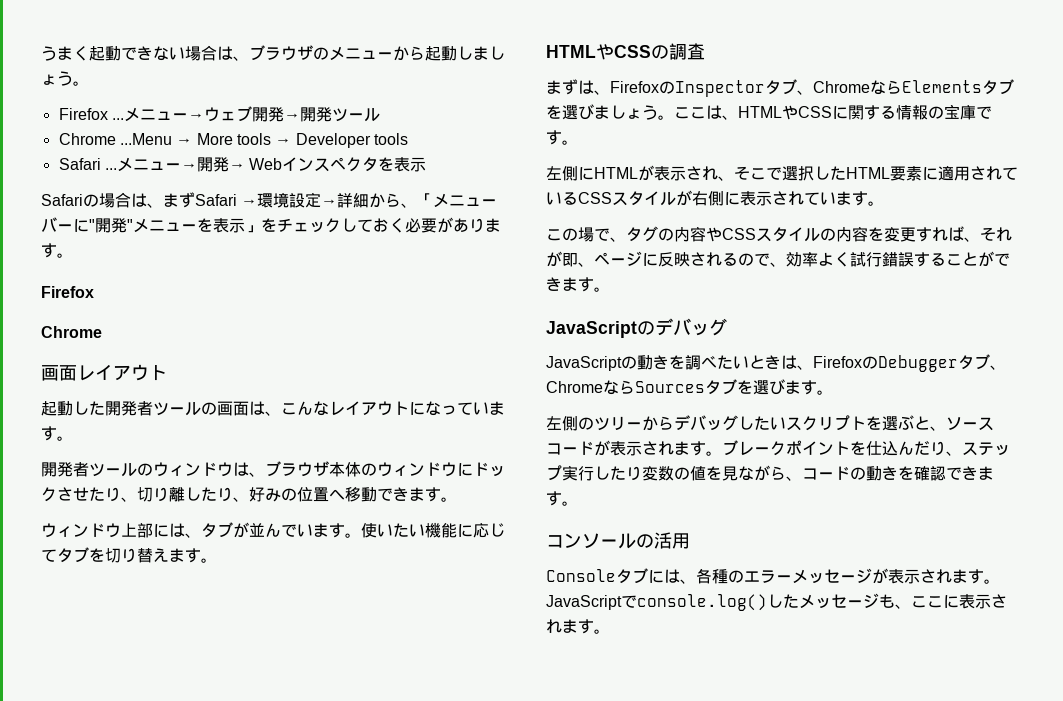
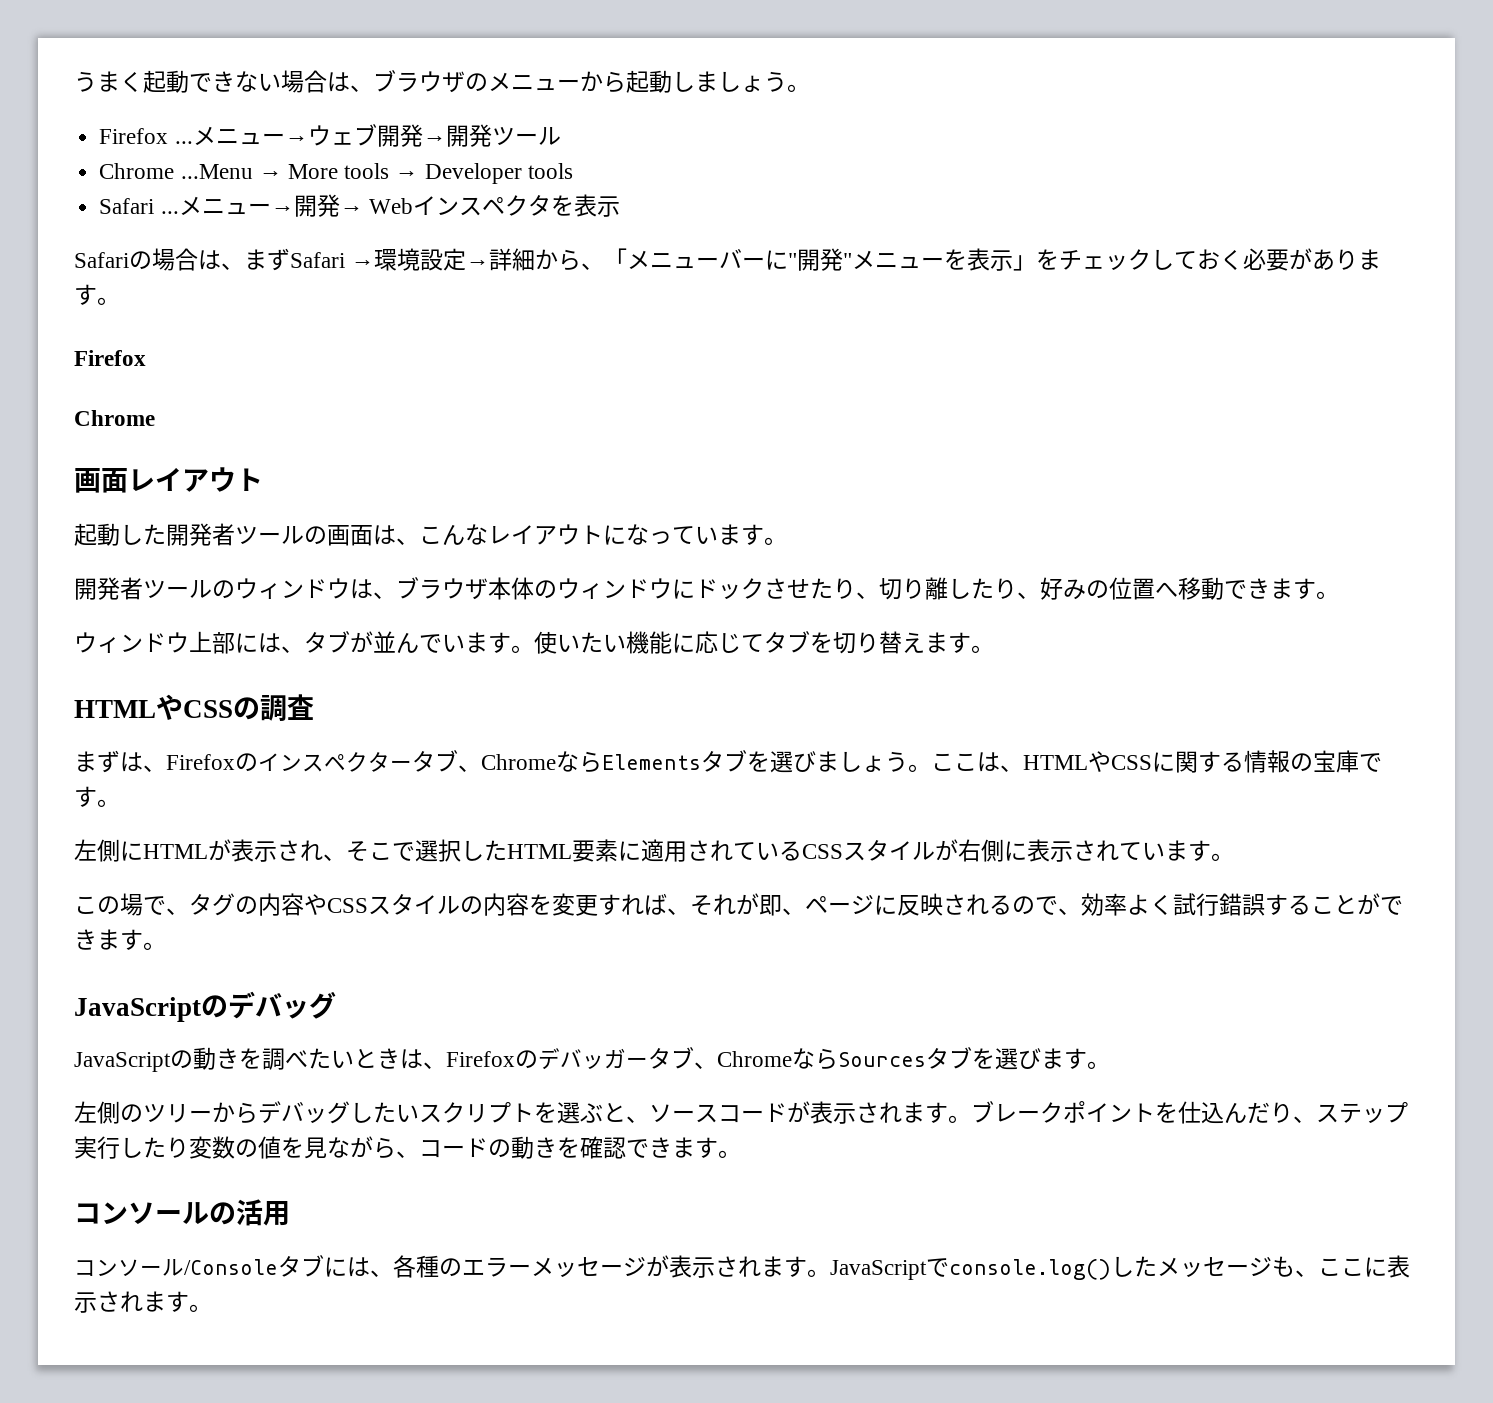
- まずは、FirefoxのInspectorタブ、ChromeならElementsタブを選びましょう。
+ まずは、Firefoxのインスペクタータブ、ChromeならElementsタブを選びましょう。
- JavaScriptの動きを調べたいときは、FirefoxのDebuggerタブ、ChromeならSourcesタブを選びます。
+ JavaScriptの動きを調べたいときは、Firefoxのデバッガータブ、ChromeならSourcesタブを選びます。
- Consoleタブには、各種のエラーメッセージが表示されます。
+ コンソール/Consoleタブには、各種のエラーメッセージが表示されます。

